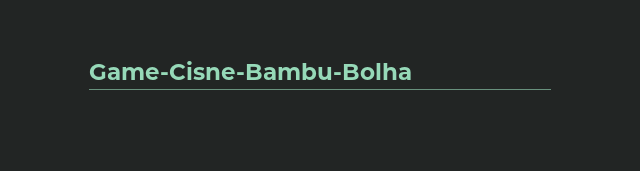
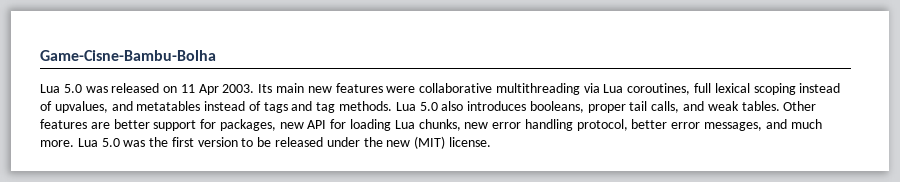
+ Lua 5.0 was released on 11 Apr 2003. Its main new features were collaborative multithreading via Lua coroutines, full lexical scoping instead of upvalues, and metatables instead of tags and tag methods. Lua 5.0 also introduces booleans, proper tail calls, and weak tables. Other features are better support for packages, new API for loading Lua chunks, new error handling protocol, better error messages, and much more. Lua 5.0 was the first version to be released under the new (MIT) license.

